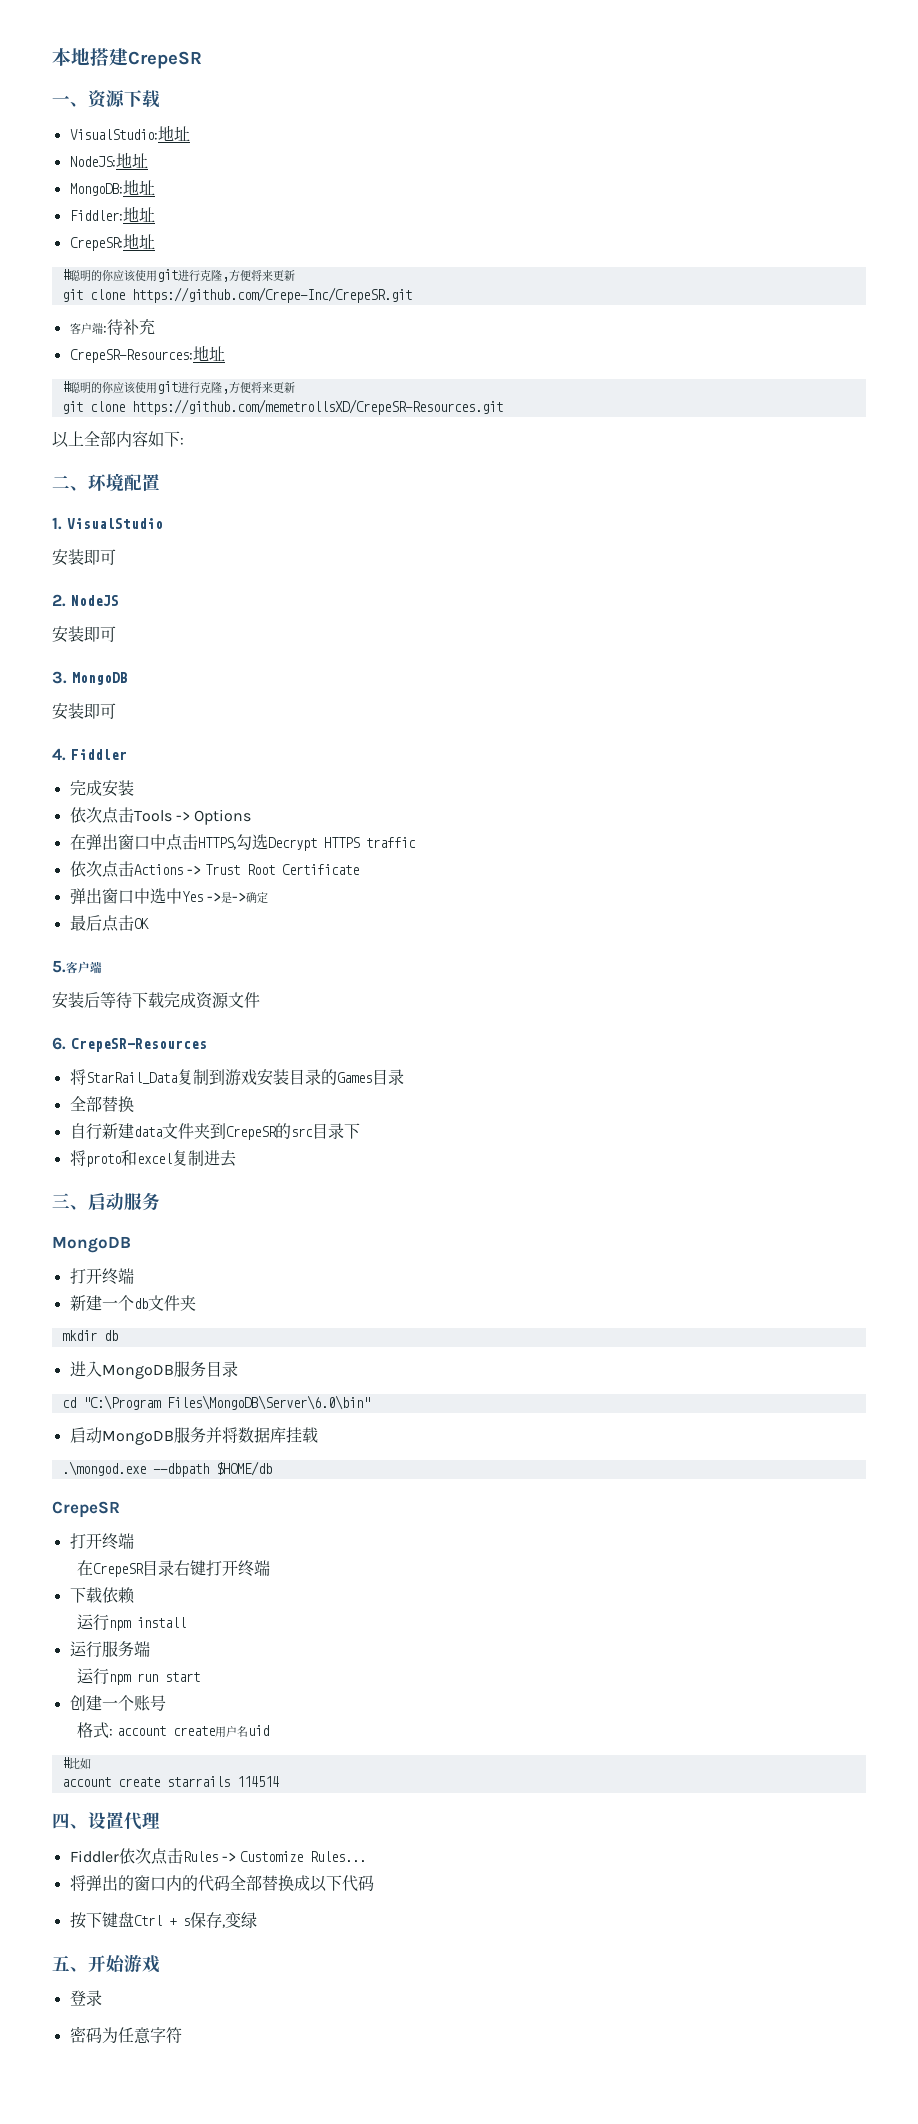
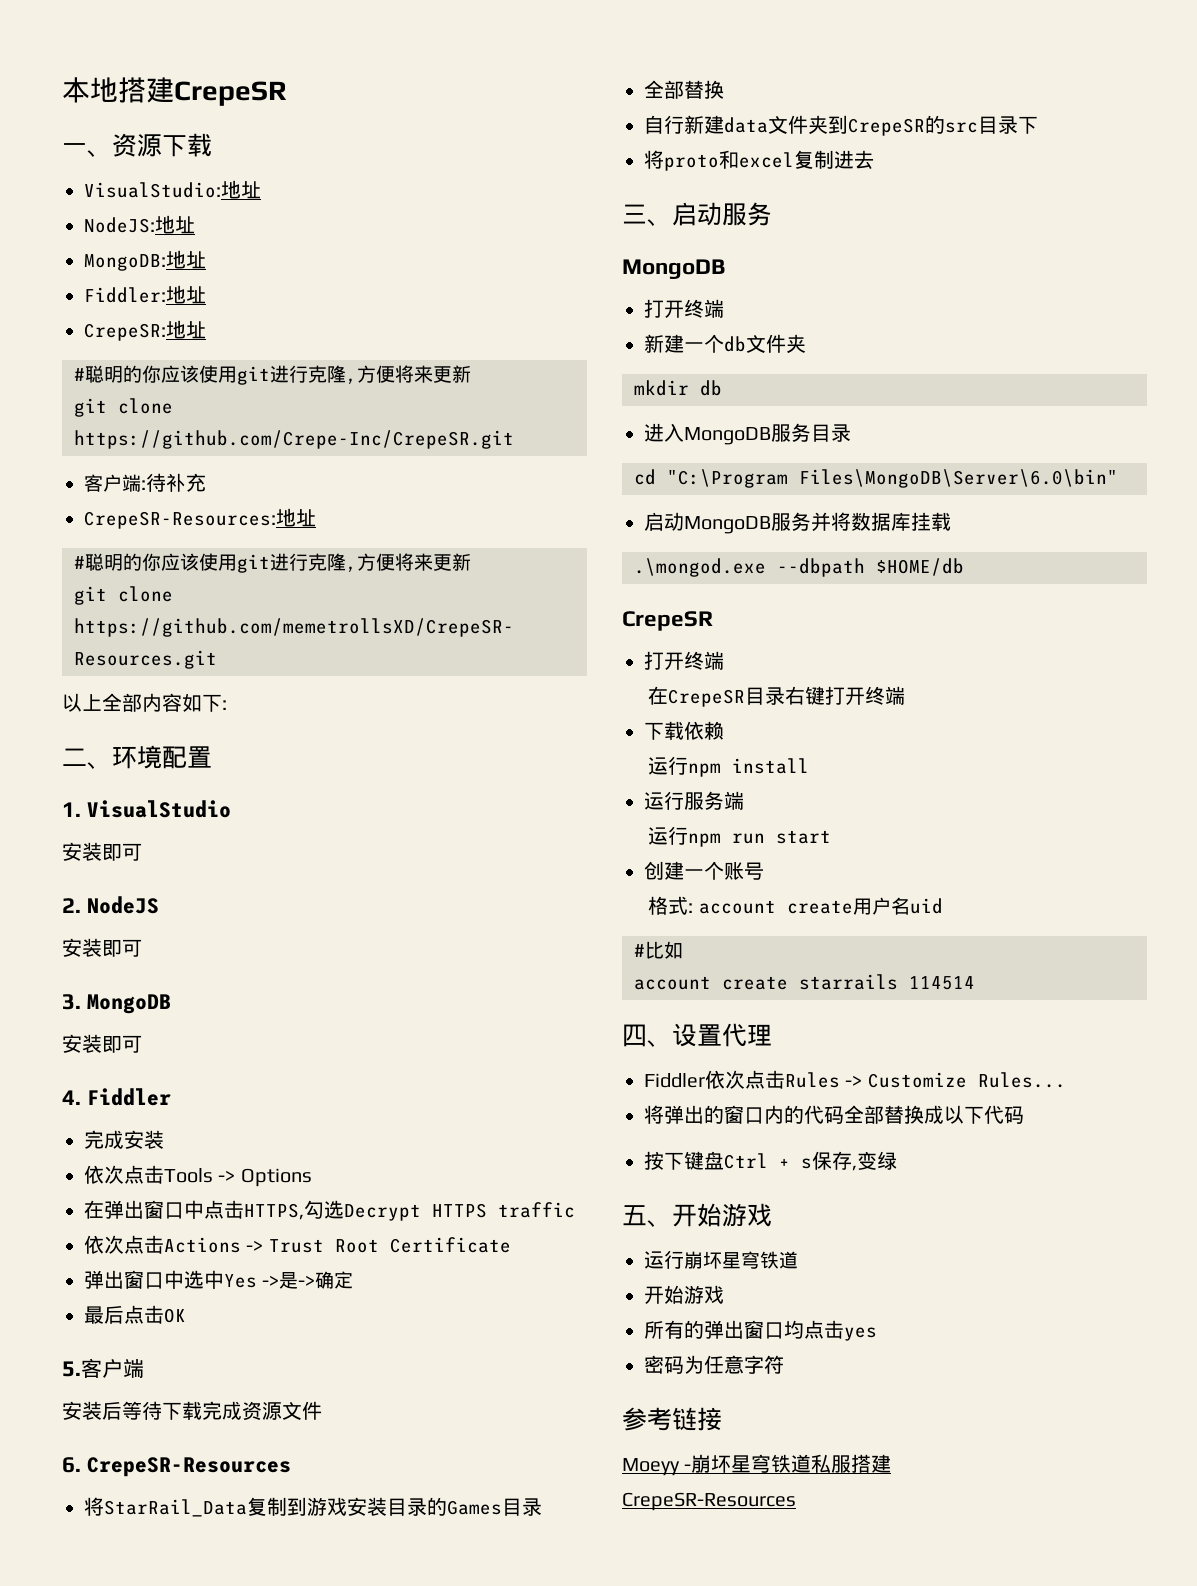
- 登录
+ 运行崩坏星穹铁道
+ 开始游戏
+ 所有的弹出窗口均点击yes
  密码为任意字符
+ 参考链接
+ Moeyy -崩坏星穹铁道私服搭建
+ CrepeSR-Resources

